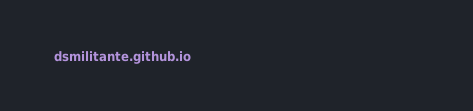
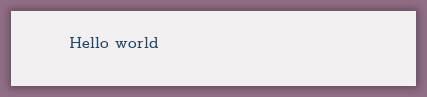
- dsmilitante.github.io
+ Hello world

